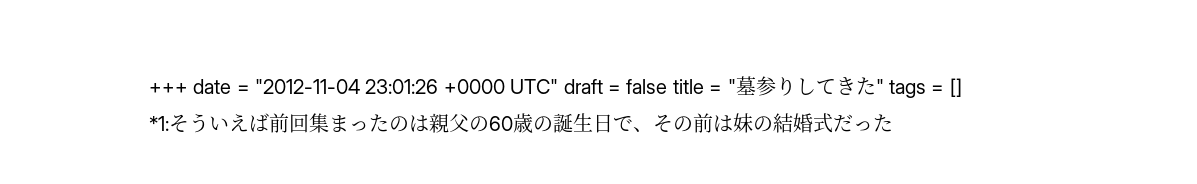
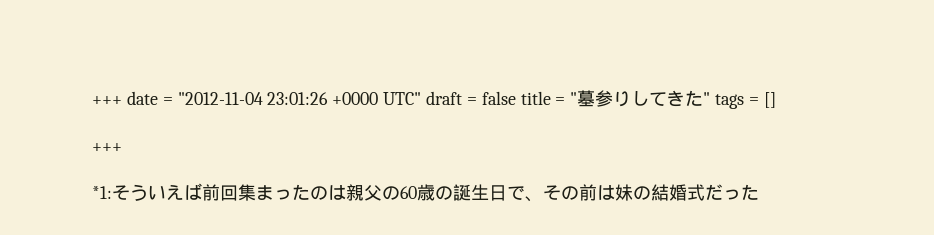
  +++ date = "2012-11-04 23:01:26 +0000 UTC" draft = false title = "墓参りしてきた" tags = []
+ +++

